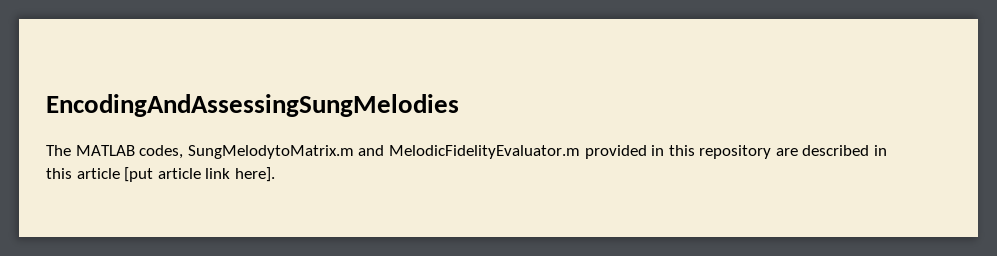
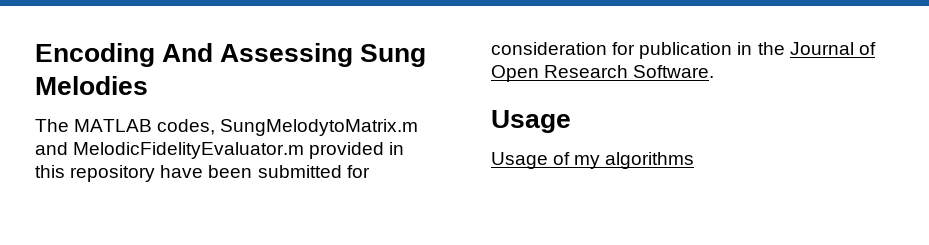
- EncodingAndAssessingSungMelodies
+ Encoding And Assessing Sung Melodies
- The MATLAB codes, SungMelodytoMatrix.m and MelodicFidelityEvaluator.m provided in this repository are described in this article [put article link here].
+ The MATLAB codes, SungMelodytoMatrix.m and MelodicFidelityEvaluator.m provided in this repository have been submitted for consideration for publication in the Journal of Open Research Software.
+ Usage
+ Usage of my algorithms

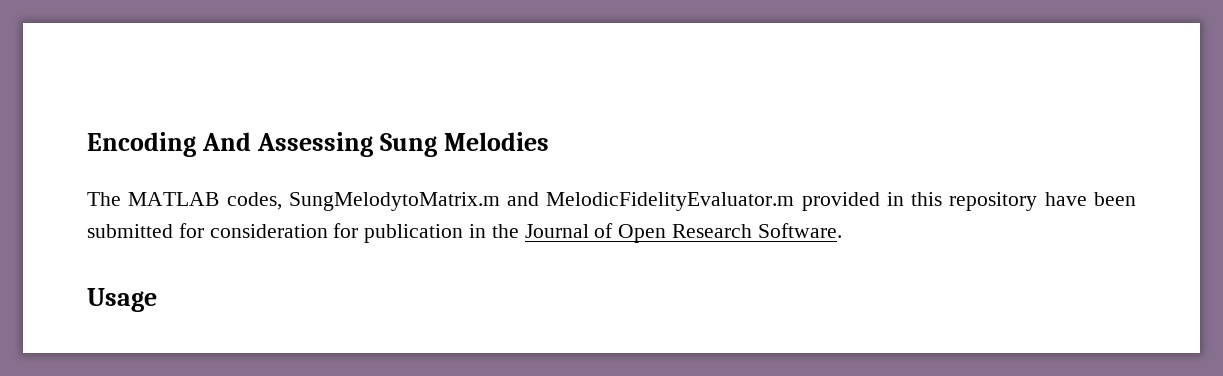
- Usage of my algorithms

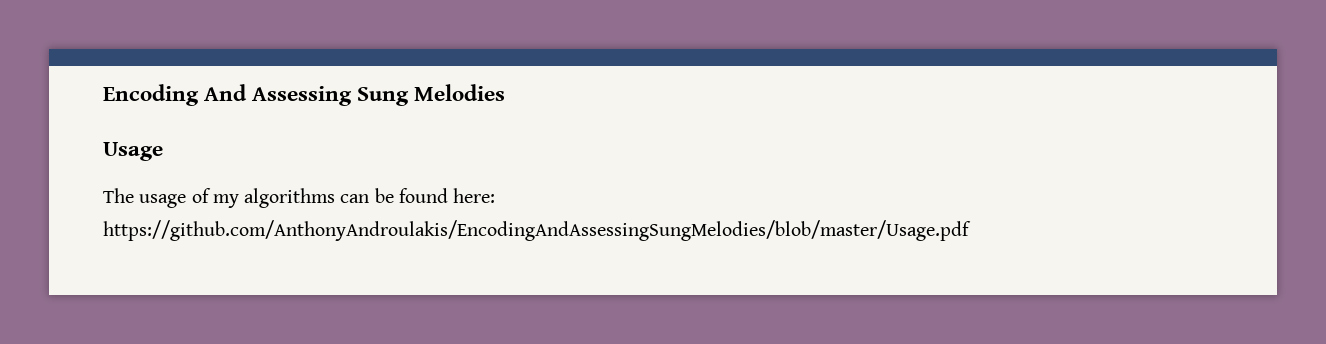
+ Usage
- The MATLAB codes, SungMelodytoMatrix.m and MelodicFidelityEvaluator.m provided in this repository have been submitted for consideration for publication in the Journal of Open Research Software.
- Usage
+ The usage of my algorithms can be found here: https://github.com/AnthonyAndroulakis/EncodingAndAssessingSungMelodies/blob/master/Usage.pdf

